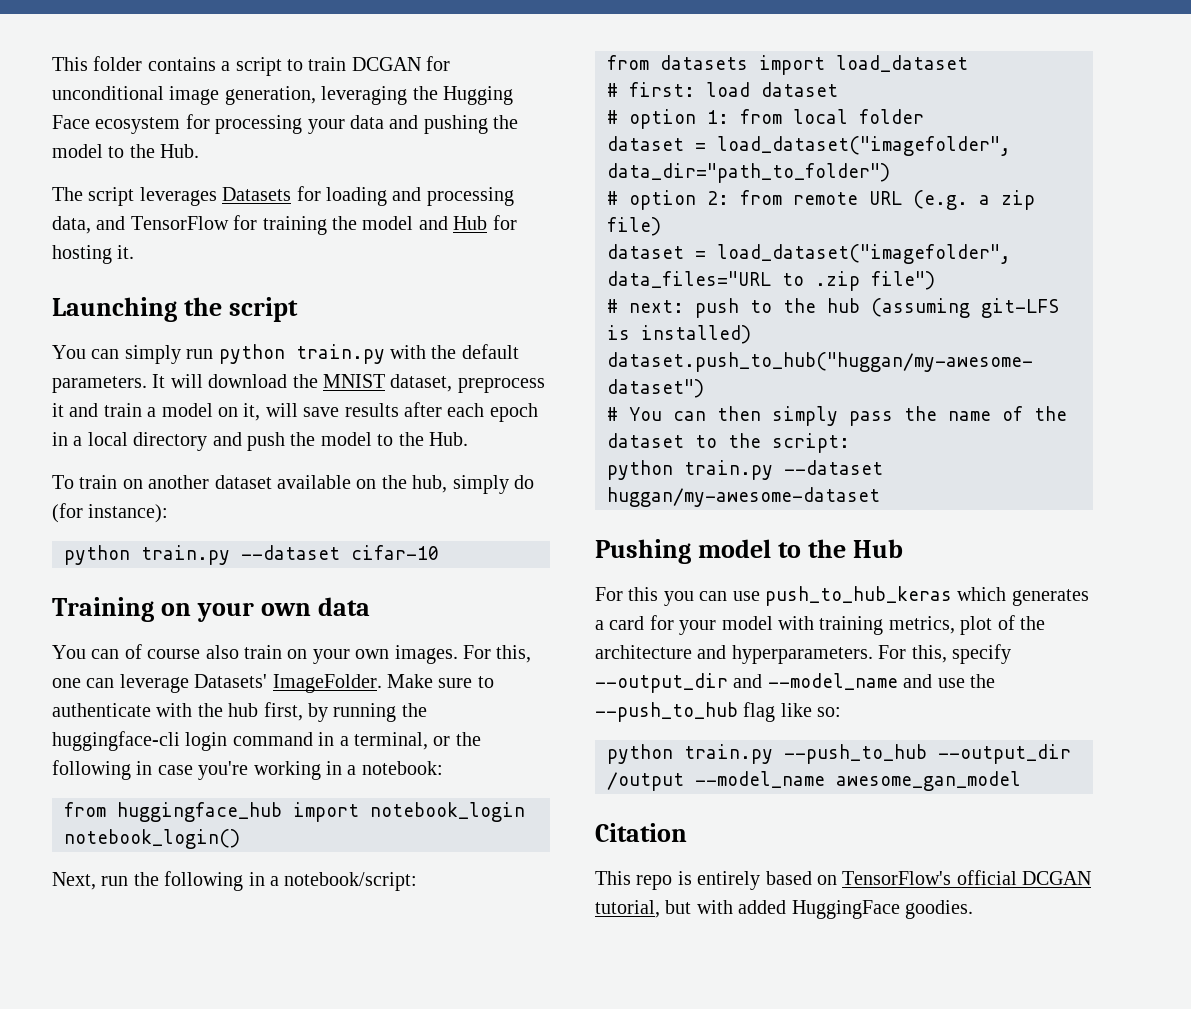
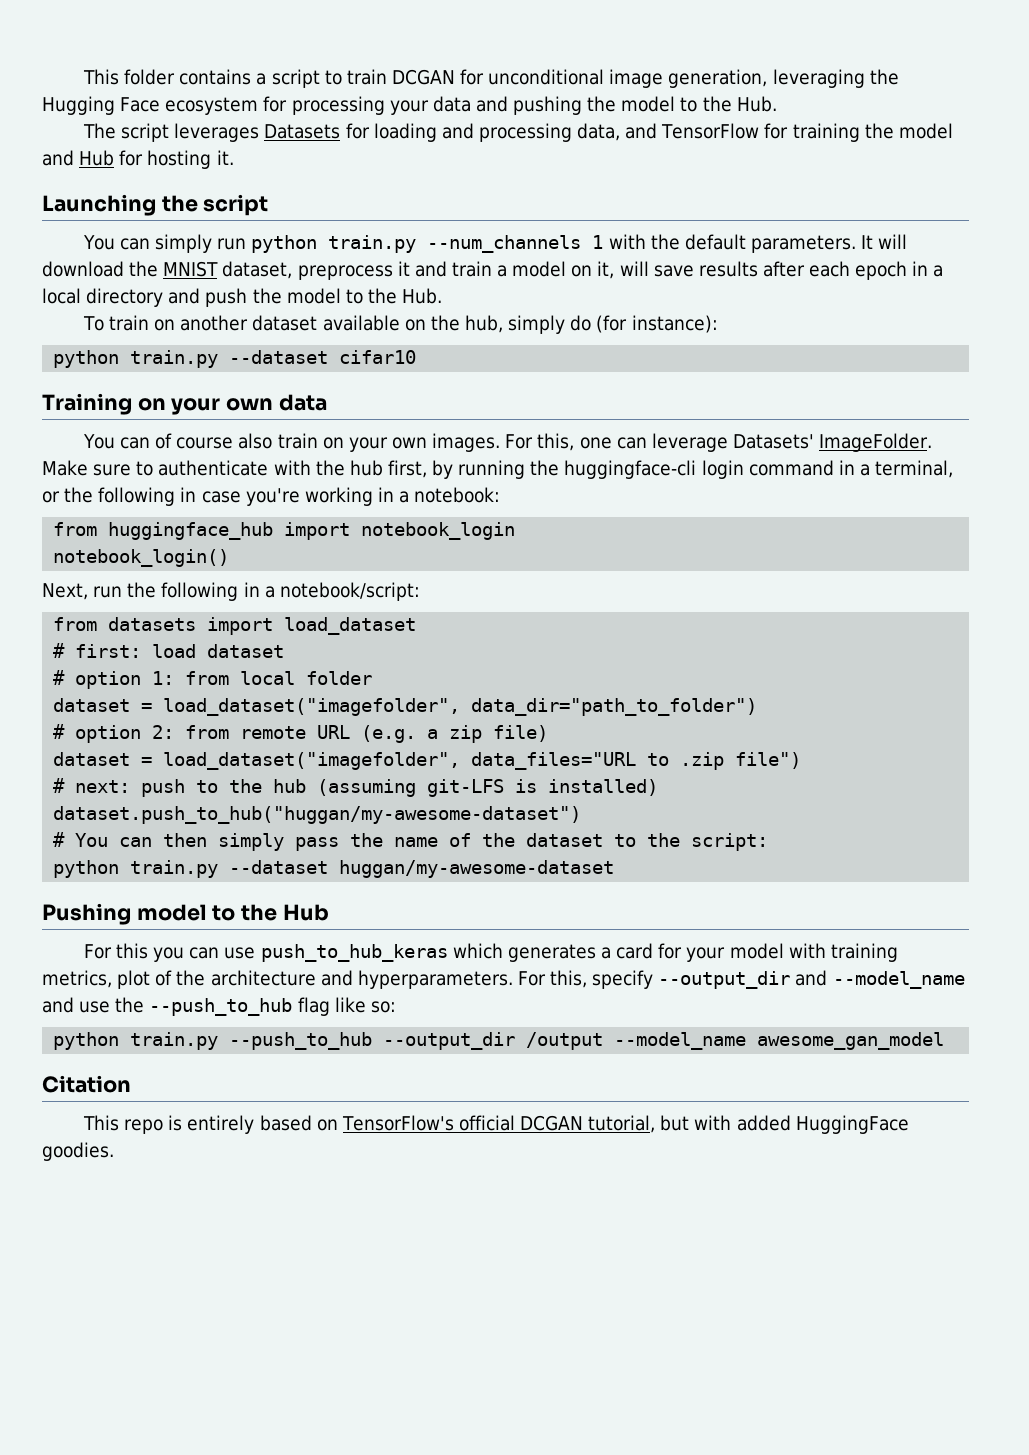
- You can simply run python train.py with the default parameters.
+ You can simply run python train.py --num_channels 1 with the default parameters.
- python train.py --dataset cifar-10
+ python train.py --dataset cifar10

